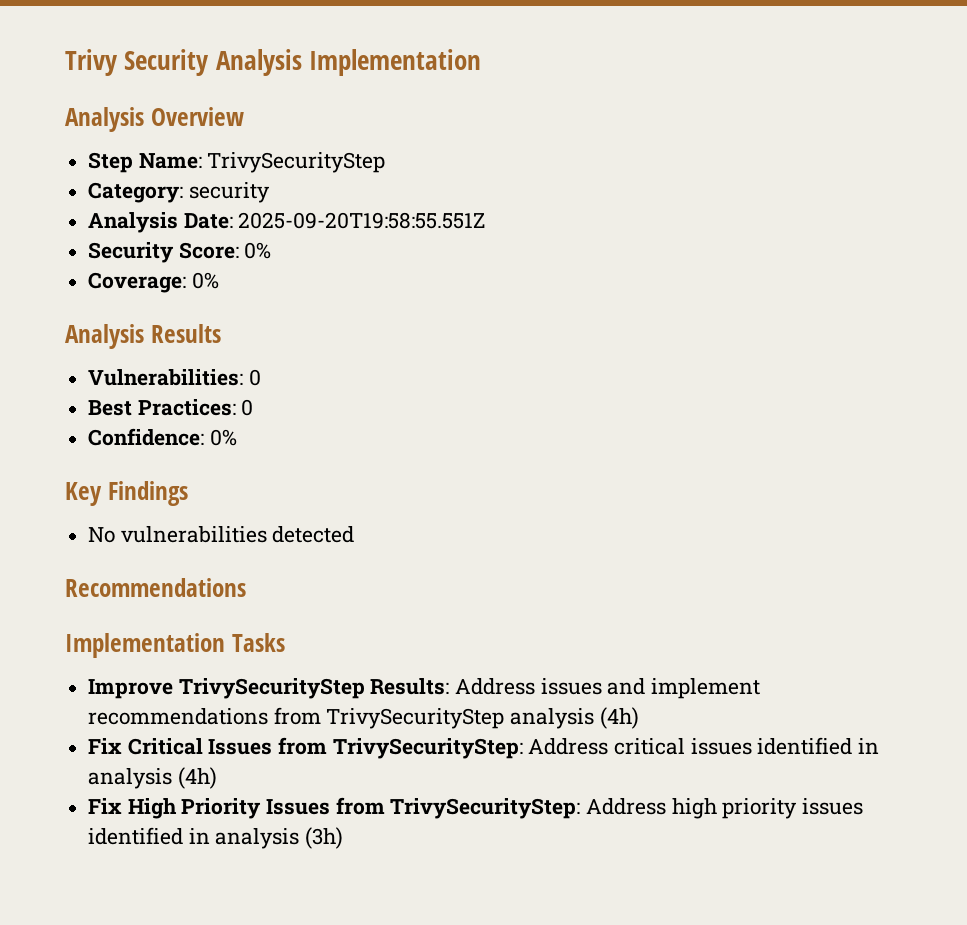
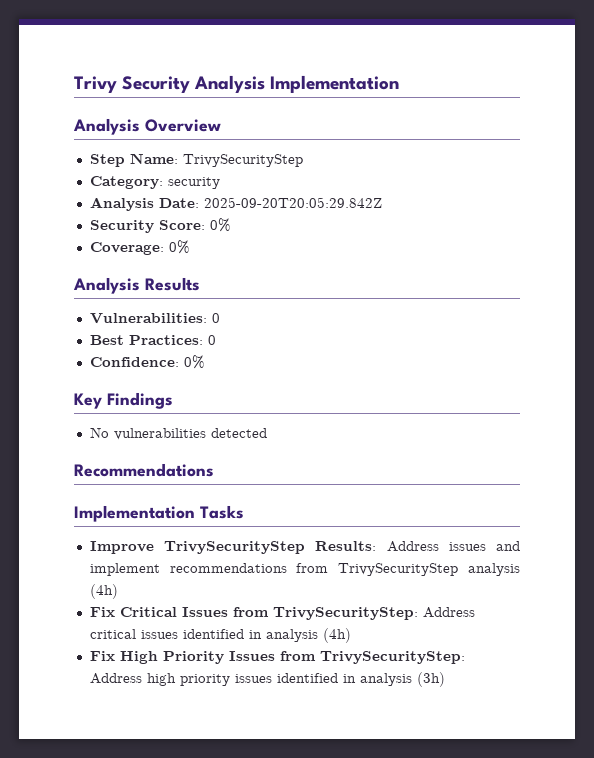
- Analysis Date: 2025-09-20T19:58:55.551Z
+ Analysis Date: 2025-09-20T20:05:29.842Z

